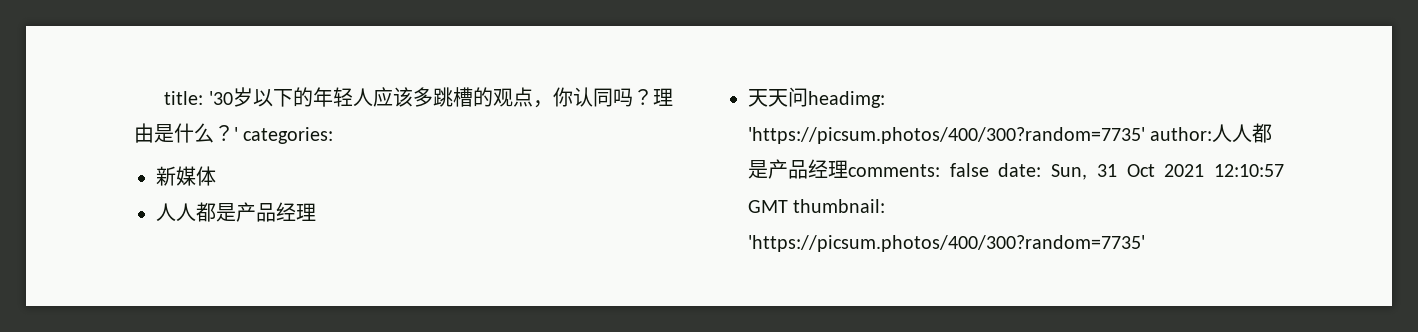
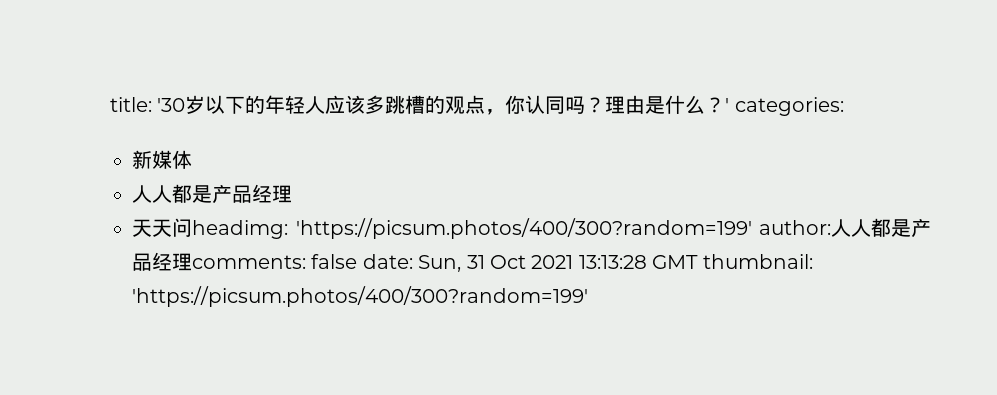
- 天天问headimg: 'https://picsum.photos/400/300?random=7735' author:人人都是产品经理comments: false date: Sun, 31 Oct 2021 12:10:57 GMT thumbnail: 'https://picsum.photos/400/300?random=7735'
+ 天天问headimg: 'https://picsum.photos/400/300?random=199' author:人人都是产品经理comments: false date: Sun, 31 Oct 2021 13:13:28 GMT thumbnail: 'https://picsum.photos/400/300?random=199'

